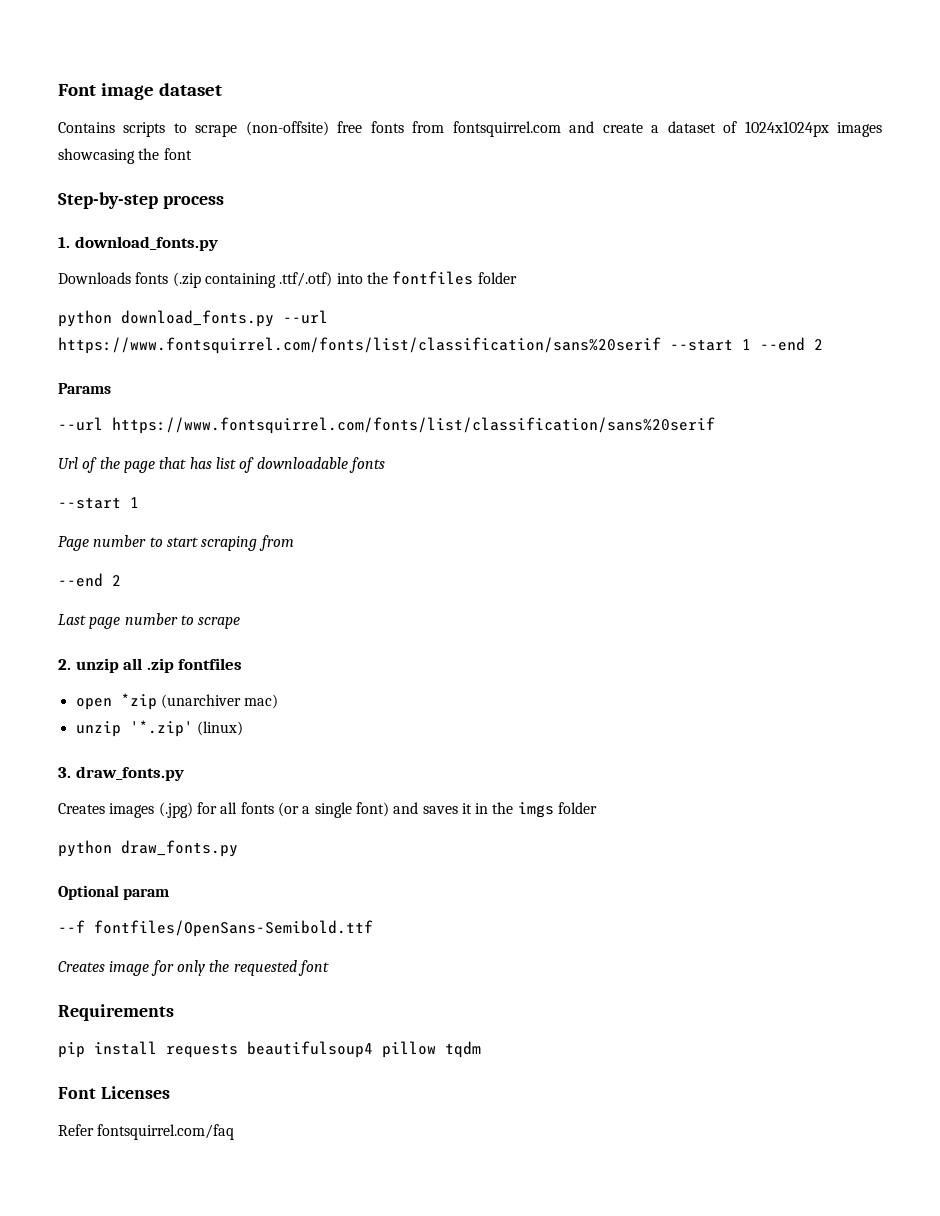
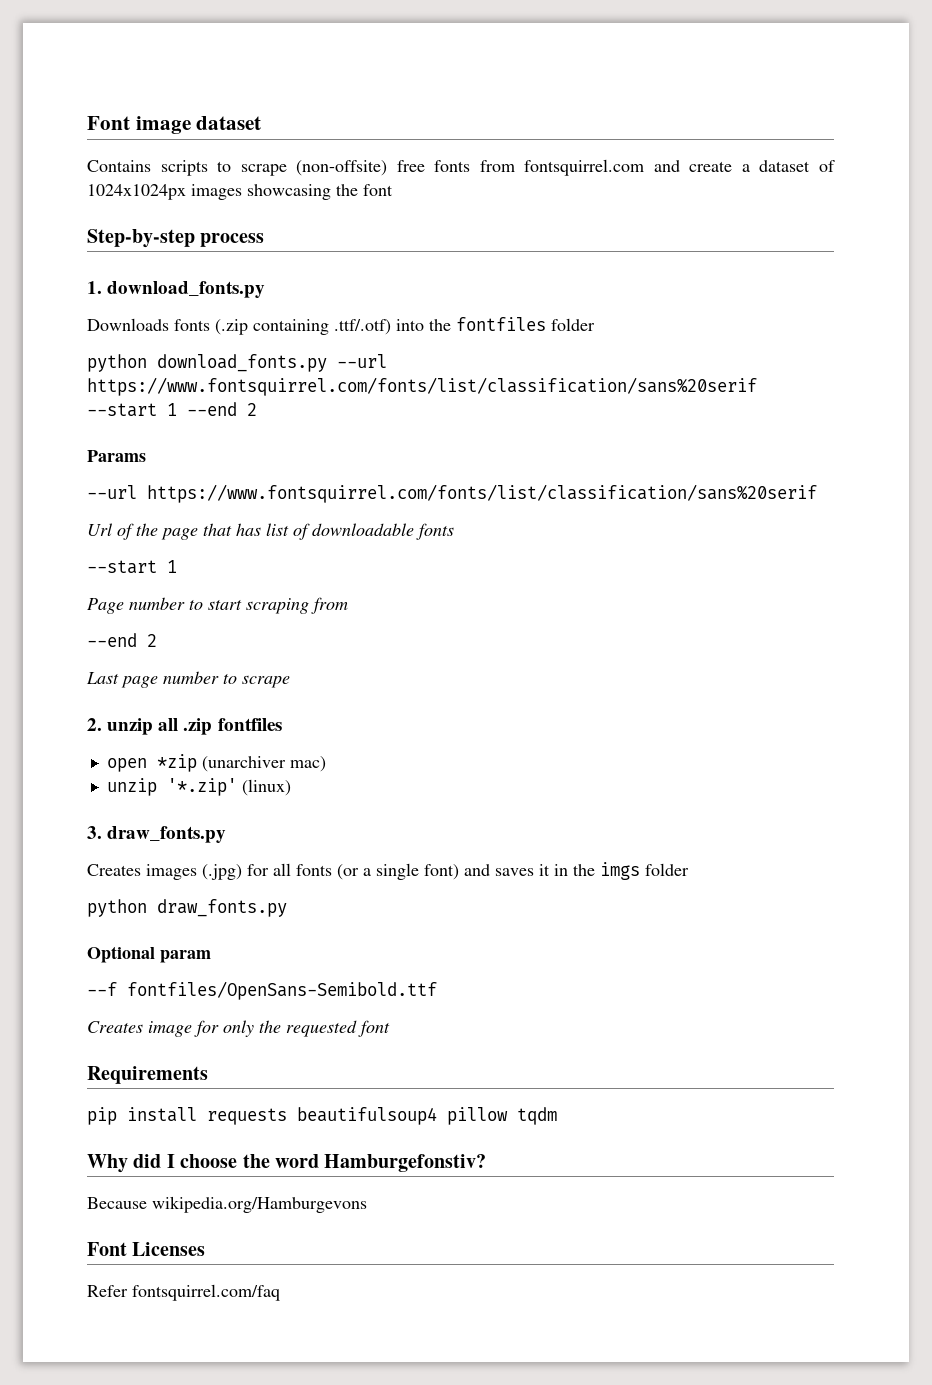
+ Why did I choose the word Hamburgefonstiv?
+ Because wikipedia.org/Hamburgevons

